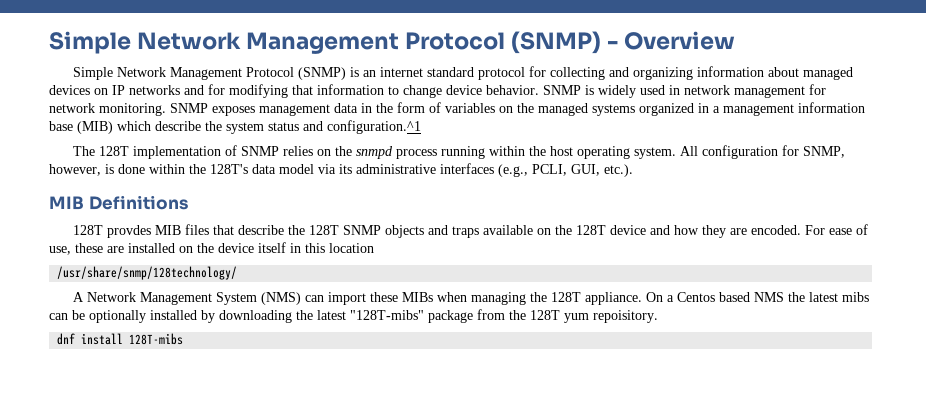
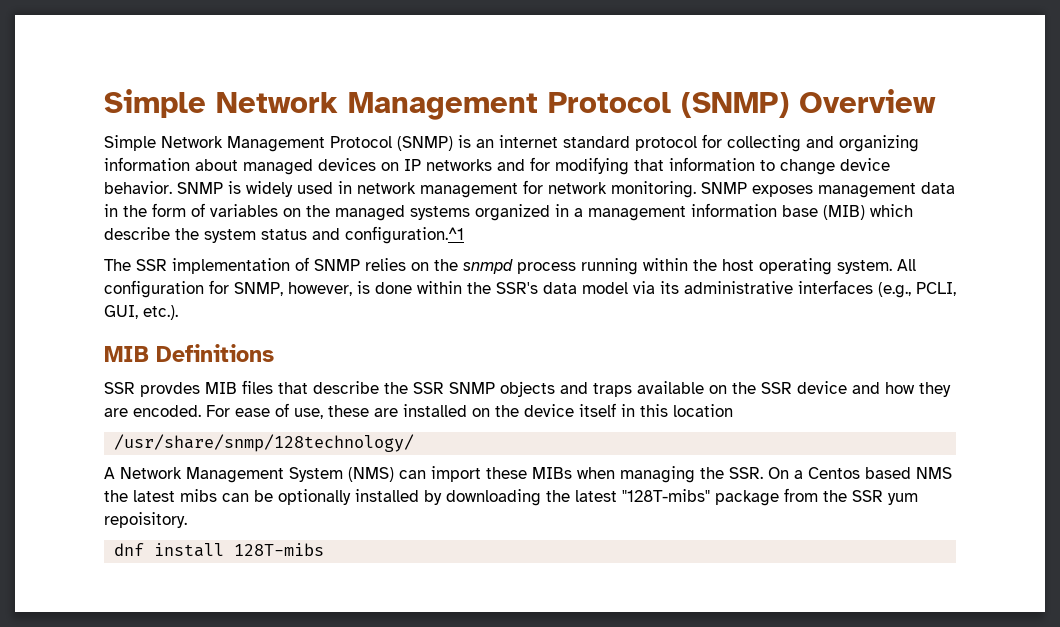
- Simple Network Management Protocol (SNMP) - Overview
+ Simple Network Management Protocol (SNMP) Overview
- The 128T implementation of SNMP relies on the snmpd process running within the host operating system.
+ The SSR implementation of SNMP relies on the snmpd process running within the host operating system.
- All configuration for SNMP, however, is done within the 128T's data model via its administrative interfaces (e.g., PCLI, GUI, etc.).
+ All configuration for SNMP, however, is done within the SSR's data model via its administrative interfaces (e.g., PCLI, GUI, etc.).
- 128T provdes MIB files that describe the 128T SNMP objects and traps available on the 128T device and how they are encoded.
+ SSR provdes MIB files that describe the SSR SNMP objects and traps available on the SSR device and how they are encoded.
- A Network Management System (NMS) can import these MIBs when managing the 128T appliance. On a Centos based NMS the latest mibs can be optionally installed by downloading the latest "128T-mibs" package from the 128T yum repoisitory.
+ A Network Management System (NMS) can import these MIBs when managing the SSR. On a Centos based NMS the latest mibs can be optionally installed by downloading the latest "128T-mibs" package from the SSR yum repoisitory.

